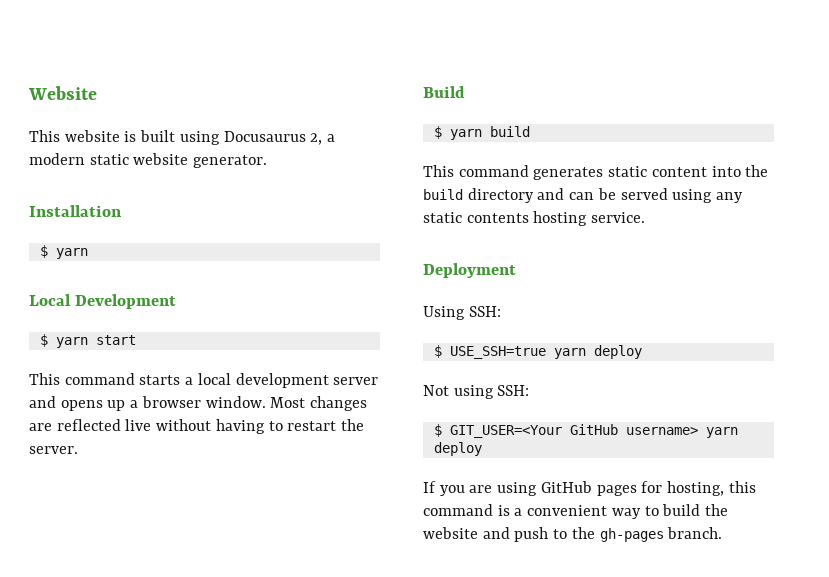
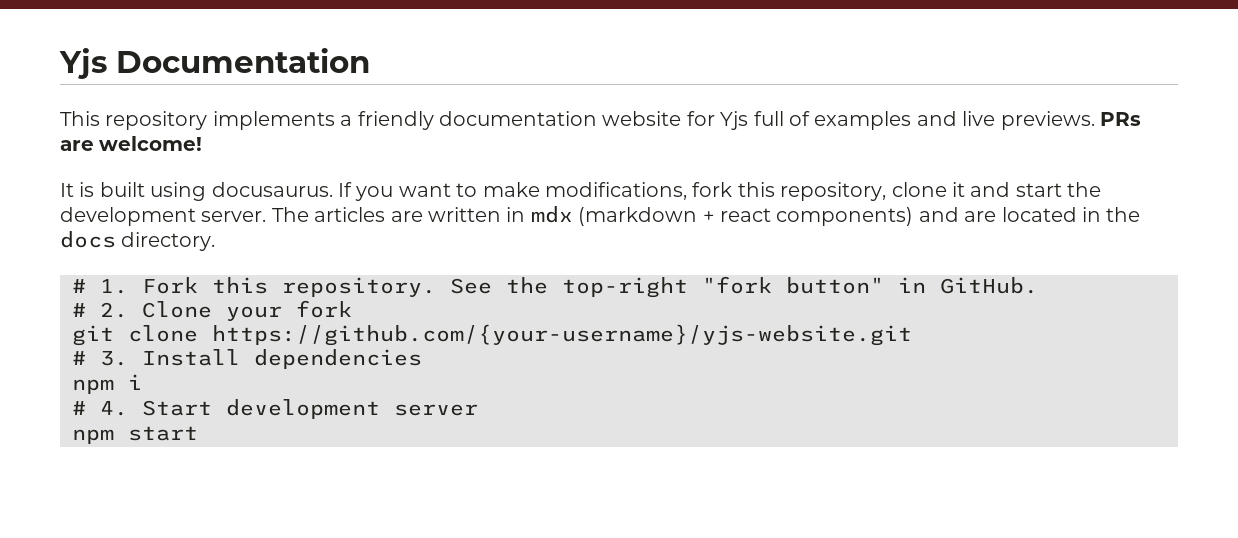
- Website
- This website is built using Docusaurus 2, a modern static website generator.
- Installation
- $ yarn
- Local Development
- $ yarn start
- This command starts a local development server and opens up a browser window. Most changes are reflected live without having to restart the server.
- Build
- $ yarn build
- This command generates static content into the build directory and can be served using any static contents hosting service.
- Deployment
- Using SSH:
- $ USE_SSH=true yarn deploy
- Not using SSH:
- $ GIT_USER=<Your GitHub username> yarn deploy
- If you are using GitHub pages for hosting, this command is a convenient way to build the website and push to the gh-pages branch.
+ Yjs Documentation
+ This repository implements a friendly documentation website for Yjs full of examples and live previews. PRs are welcome!
+ It is built using docusaurus. If you want to make modifications, fork this repository, clone it and start the development server. The articles are written in mdx (markdown + react components) and are located in the docs directory.
+ # 1. Fork this repository. See the top-right "fork button" in GitHub.
+ # 2. Clone your fork
+ git clone https://github.com/{your-username}/yjs-website.git
+ # 3. Install dependencies
+ npm i
+ # 4. Start development server
+ npm start

